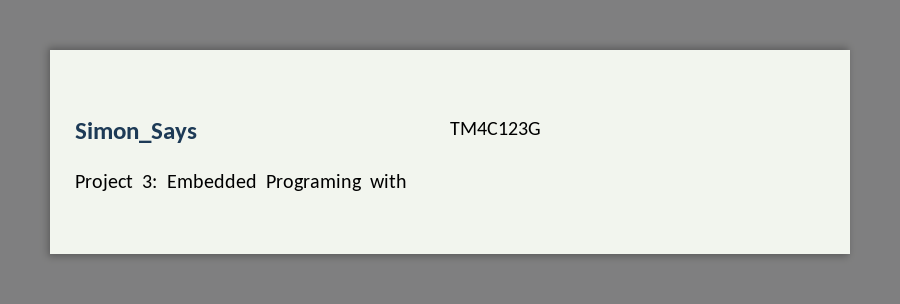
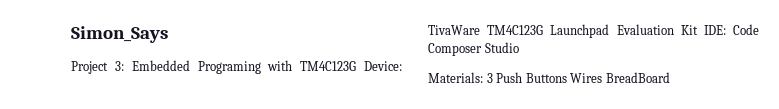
- Project 3: Embedded Programing with TM4C123G
+ Project 3: Embedded Programing with TM4C123G Device: TivaWare TM4C123G Launchpad Evaluation Kit IDE: Code Composer Studio
+ Materials: 3 Push Buttons Wires BreadBoard

